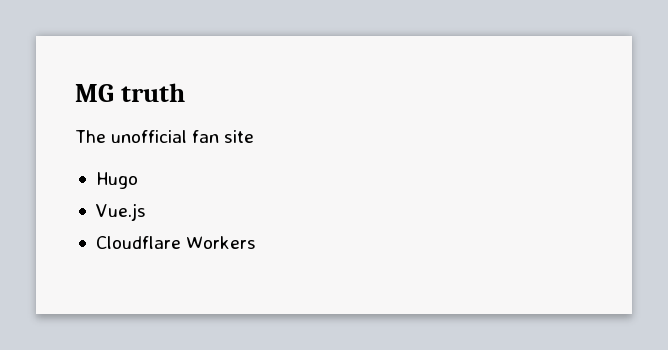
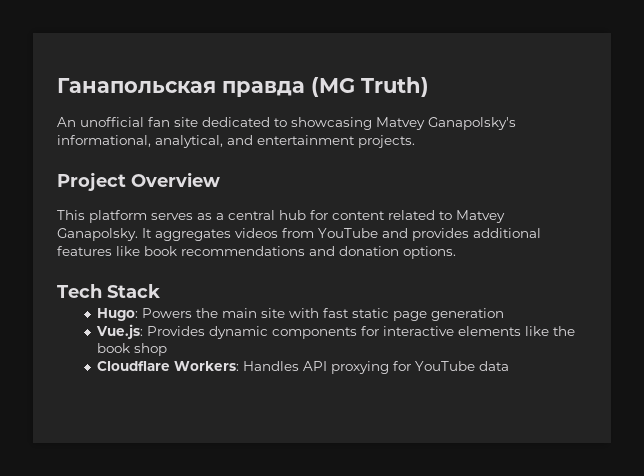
- MG truth
- The unofficial fan site
- Hugo
- Vue.js
- Cloudflare Workers
+ Ганапольская правда (MG Truth)
+ An unofficial fan site dedicated to showcasing Matvey Ganapolsky's informational, analytical, and entertainment projects.
+ Project Overview
+ This platform serves as a central hub for content related to Matvey Ganapolsky. It aggregates videos from YouTube and provides additional features like book recommendations and donation options.
+ Tech Stack
+ Hugo: Powers the main site with fast static page generation
+ Vue.js: Provides dynamic components for interactive elements like the book shop
+ Cloudflare Workers: Handles API proxying for YouTube data

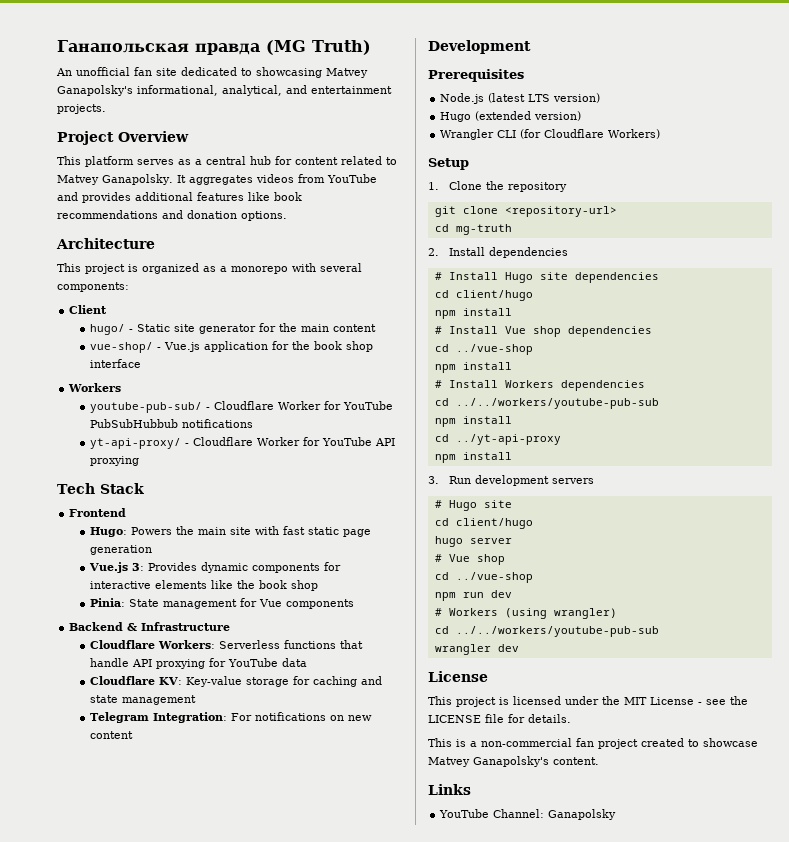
+ Architecture
+ This project is organized as a monorepo with several components:
+ Client
+ hugo/ - Static site generator for the main content
+ vue-shop/ - Vue.js application for the book shop interface
+ Workers
+ youtube-pub-sub/ - Cloudflare Worker for YouTube PubSubHubbub notifications
+ yt-api-proxy/ - Cloudflare Worker for YouTube API proxying
+ Frontend
- Vue.js: Provides dynamic components for interactive elements like the book shop
+ Vue.js 3: Provides dynamic components for interactive elements like the book shop
- Cloudflare Workers: Handles API proxying for YouTube data
+ Pinia: State management for Vue components
+ Backend & Infrastructure
+ Cloudflare Workers: Serverless functions that handle API proxying for YouTube data
+ Cloudflare KV: Key-value storage for caching and state management
+ Telegram Integration: For notifications on new content
+ Development
+ Prerequisites
+ Node.js (latest LTS version)
+ Hugo (extended version)
+ Wrangler CLI (for Cloudflare Workers)
+ Setup
+ 1. Clone the repository
+ git clone <repository-url>
+ cd mg-truth
+ 2. Install dependencies
+ # Install Hugo site dependencies
+ cd client/hugo
+ npm install
+ # Install Vue shop dependencies
+ cd ../vue-shop
+ npm install
+ # Install Workers dependencies
+ cd ../../workers/youtube-pub-sub
+ npm install
+ cd ../yt-api-proxy
+ npm install
+ 3. Run development servers
+ # Hugo site
+ cd client/hugo
+ hugo server
+ # Vue shop
+ cd ../vue-shop
+ npm run dev
+ # Workers (using wrangler)
+ cd ../../workers/youtube-pub-sub
+ wrangler dev
+ License
+ This project is licensed under the MIT License - see the LICENSE file for details.
+ This is a non-commercial fan project created to showcase Matvey Ganapolsky's content.
+ Links
+ YouTube Channel: Ganapolsky

